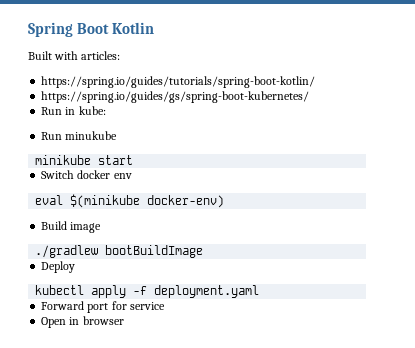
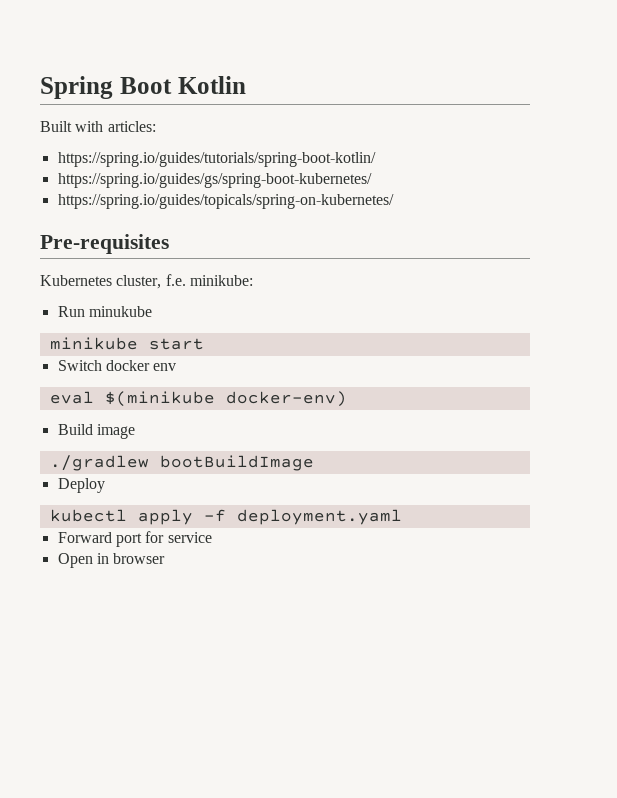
- Run in kube:
+ https://spring.io/guides/topicals/spring-on-kubernetes/
+ Pre-requisites
+ Kubernetes cluster, f.e. minikube:

